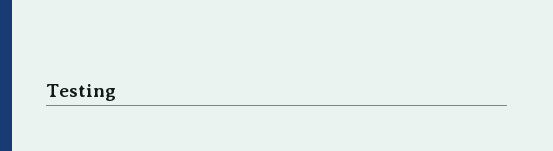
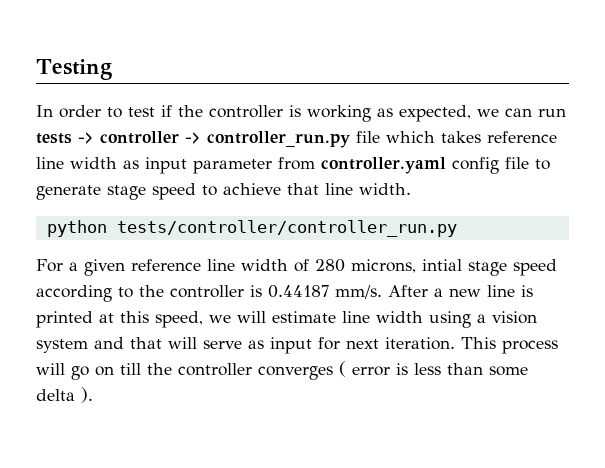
+ In order to test if the controller is working as expected, we can run tests -> controller -> controller_run.py file which takes reference line width as input parameter from controller.yaml config file to generate stage speed to achieve that line width.
+ python tests/controller/controller_run.py
+ For a given reference line width of 280 microns, intial stage speed according to the controller is 0.44187 mm/s. After a new line is printed at this speed, we will estimate line width using a vision system and that will serve as input for next iteration. This process will go on till the controller converges ( error is less than some delta ).

